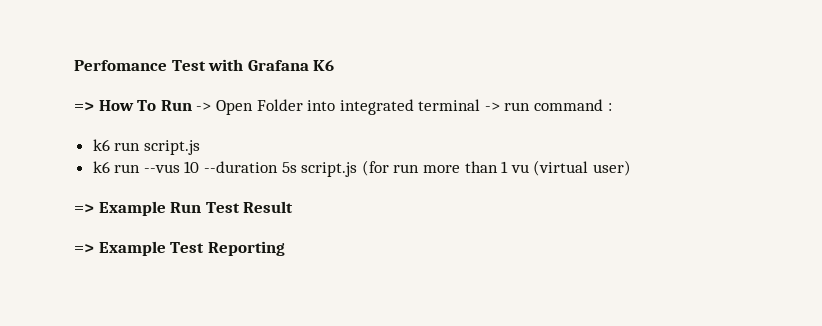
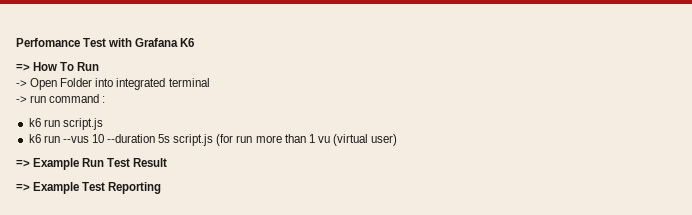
- => How To Run -> Open Folder into integrated terminal -> run command :
+ => How To Run
+ -> Open Folder into integrated terminal
+ -> run command :

